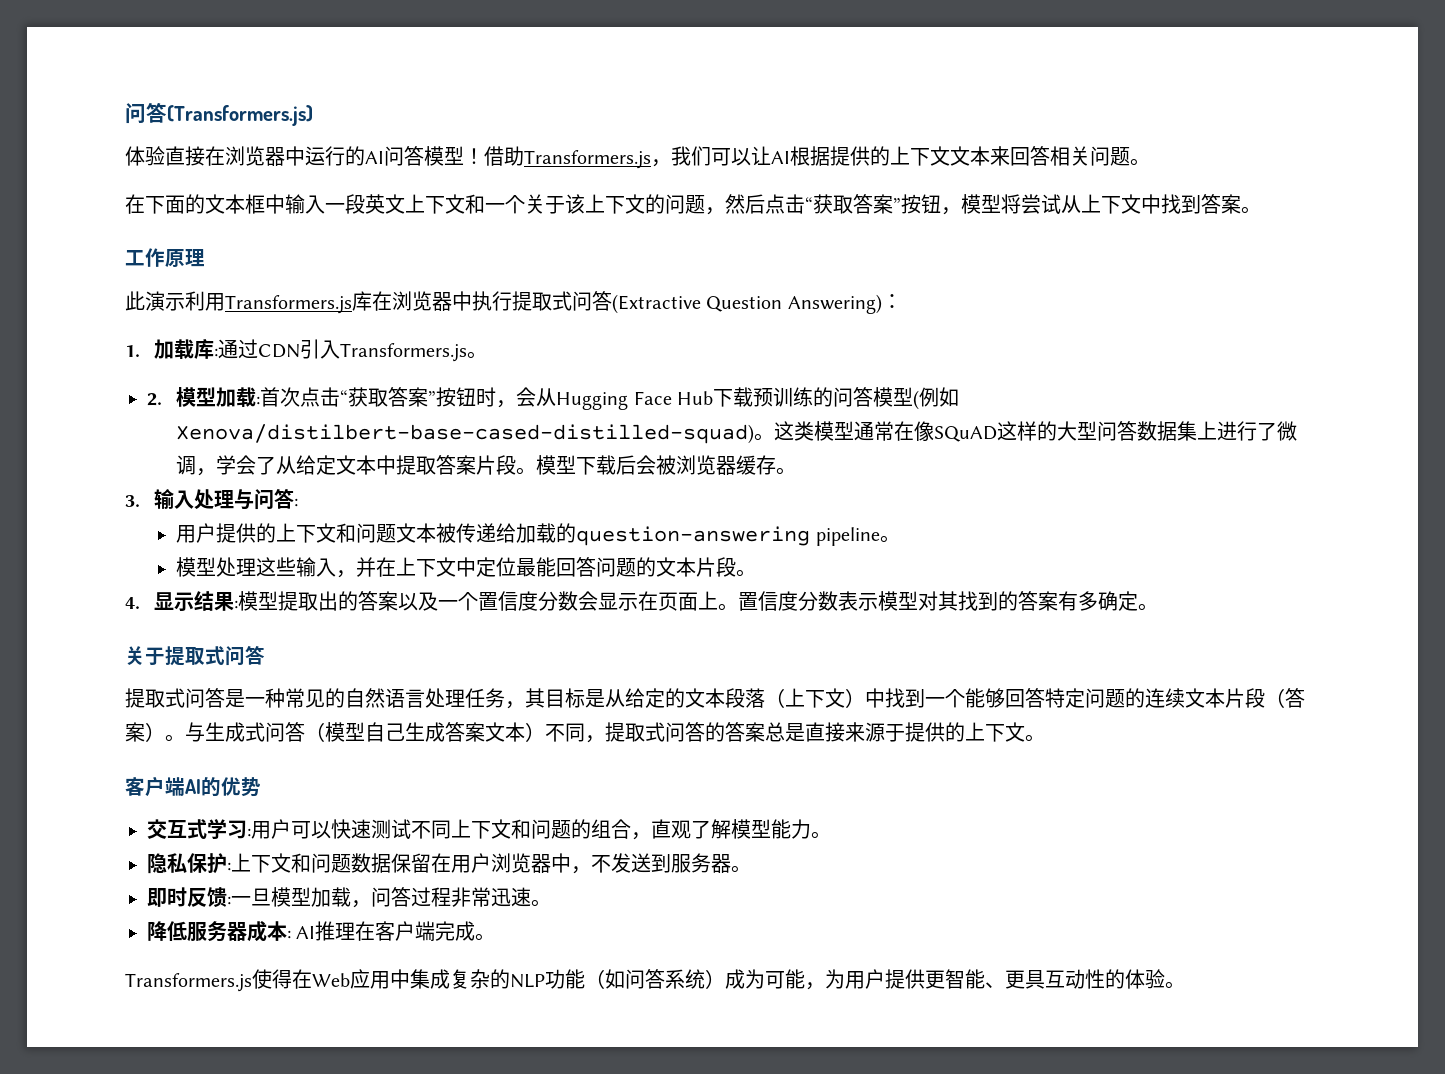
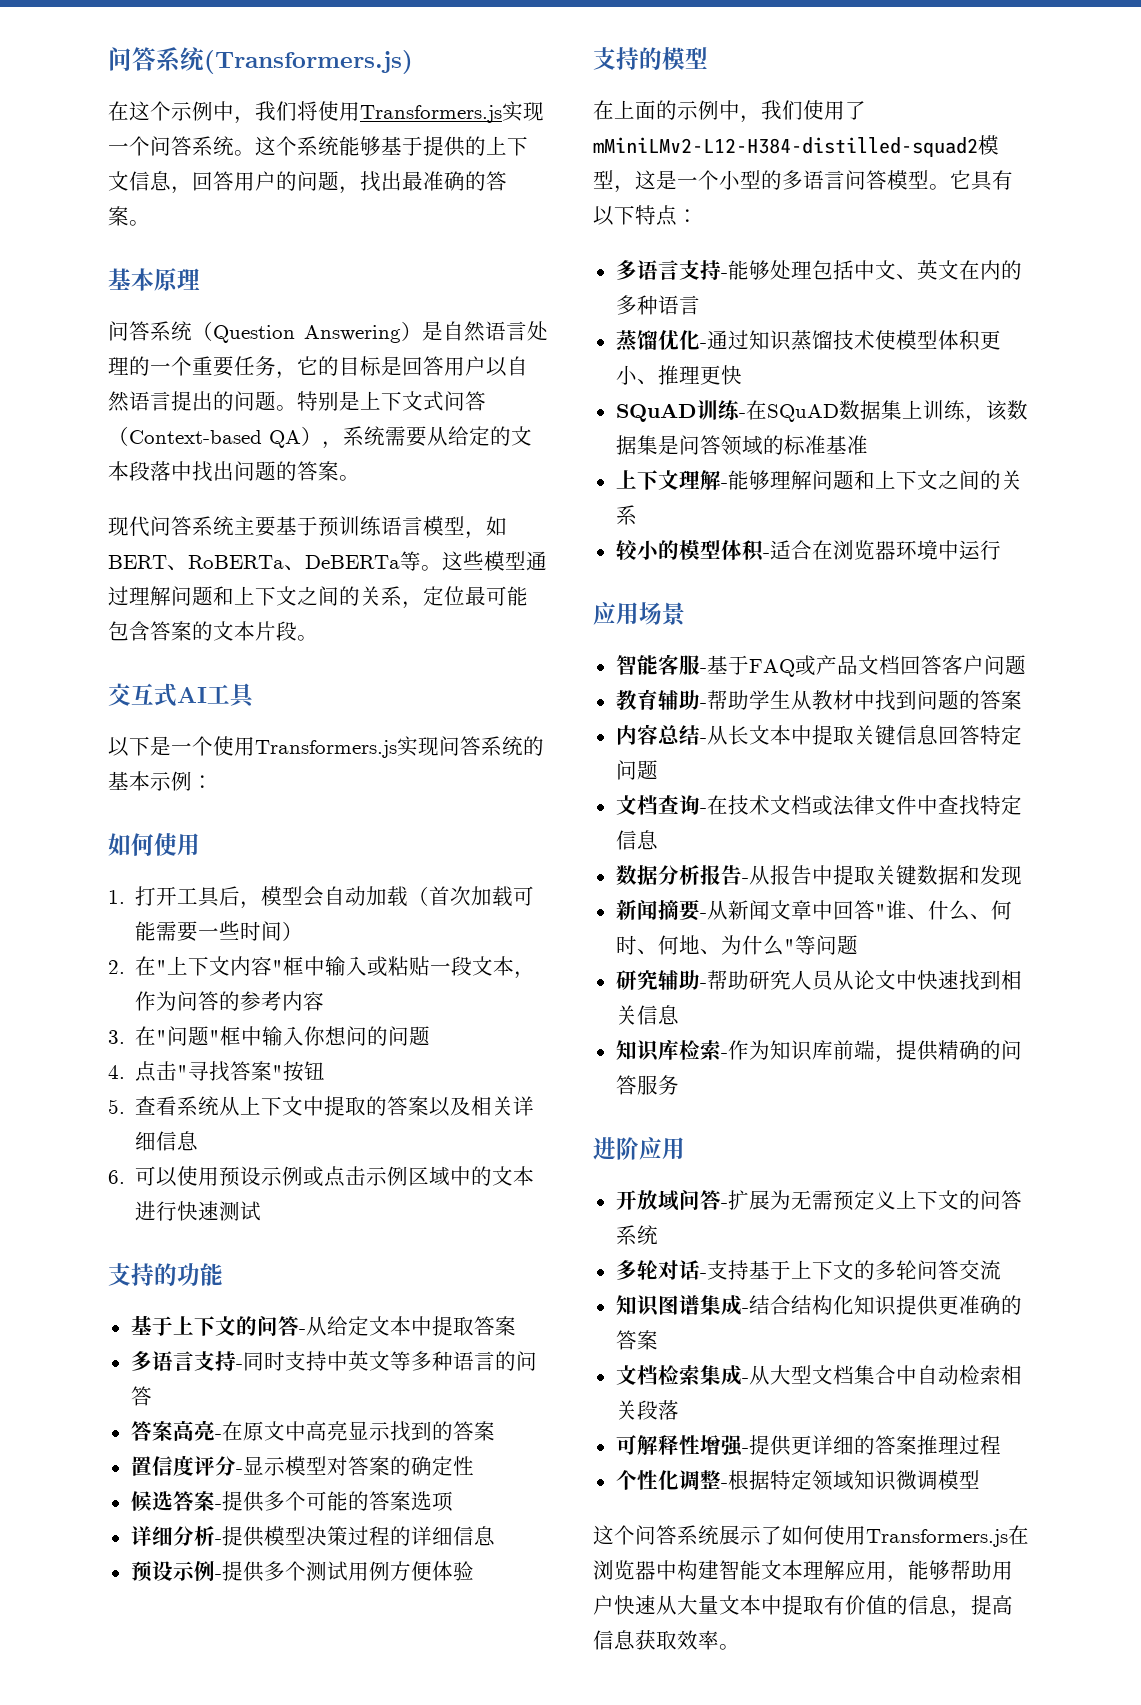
- 问答(Transformers.js)
+ 问答系统(Transformers.js)
- 体验直接在浏览器中运行的AI问答模型！借助Transformers.js，我们可以让AI根据提供的上下文文本来回答相关问题。
- 在下面的文本框中输入一段英文上下文和一个关于该上下文的问题，然后点击“获取答案”按钮，模型将尝试从上下文中找到答案。
- 工作原理
- 此演示利用Transformers.js库在浏览器中执行提取式问答(Extractive Question Answering)：
- 1.加载库:通过CDN引入Transformers.js。
- 2.模型加载:首次点击“获取答案”按钮时，会从Hugging Face Hub下载预训练的问答模型(例如Xenova/distilbert-base-cased-distilled-squad)。这类模型通常在像SQuAD这样的大型问答数据集上进行了微调，学会了从给定文本中提取答案片段。模型下载后会被浏览器缓存。
- 3.输入处理与问答:
- 用户提供的上下文和问题文本被传递给加载的question-answering pipeline。
- 模型处理这些输入，并在上下文中定位最能回答问题的文本片段。
- 4.显示结果:模型提取出的答案以及一个置信度分数会显示在页面上。置信度分数表示模型对其找到的答案有多确定。
- 关于提取式问答
- 提取式问答是一种常见的自然语言处理任务，其目标是从给定的文本段落（上下文）中找到一个能够回答特定问题的连续文本片段（答案）。与生成式问答（模型自己生成答案文本）不同，提取式问答的答案总是直接来源于提供的上下文。
- 客户端AI的优势
- 交互式学习:用户可以快速测试不同上下文和问题的组合，直观了解模型能力。
- 隐私保护:上下文和问题数据保留在用户浏览器中，不发送到服务器。
- 即时反馈:一旦模型加载，问答过程非常迅速。
- 降低服务器成本: AI推理在客户端完成。
- Transformers.js使得在Web应用中集成复杂的NLP功能（如问答系统）成为可能，为用户提供更智能、更具互动性的体验。
+ 在这个示例中，我们将使用Transformers.js实现一个问答系统。这个系统能够基于提供的上下文信息，回答用户的问题，找出最准确的答案。
+ 基本原理
+ 问答系统（Question Answering）是自然语言处理的一个重要任务，它的目标是回答用户以自然语言提出的问题。特别是上下文式问答（Context-based QA），系统需要从给定的文本段落中找出问题的答案。
+ 现代问答系统主要基于预训练语言模型，如BERT、RoBERTa、DeBERTa等。这些模型通过理解问题和上下文之间的关系，定位最可能包含答案的文本片段。
+ 交互式AI工具
+ 以下是一个使用Transformers.js实现问答系统的基本示例：
+ 如何使用
+ 1.打开工具后，模型会自动加载（首次加载可能需要一些时间）
+ 2.在"上下文内容"框中输入或粘贴一段文本，作为问答的参考内容
+ 3.在"问题"框中输入你想问的问题
+ 4.点击"寻找答案"按钮
+ 5.查看系统从上下文中提取的答案以及相关详细信息
+ 6.可以使用预设示例或点击示例区域中的文本进行快速测试
+ 支持的功能
+ 基于上下文的问答-从给定文本中提取答案
+ 多语言支持-同时支持中英文等多种语言的问答
+ 答案高亮-在原文中高亮显示找到的答案
+ 置信度评分-显示模型对答案的确定性
+ 候选答案-提供多个可能的答案选项
+ 详细分析-提供模型决策过程的详细信息
+ 预设示例-提供多个测试用例方便体验
+ 支持的模型
+ 在上面的示例中，我们使用了mMiniLMv2-L12-H384-distilled-squad2模型，这是一个小型的多语言问答模型。它具有以下特点：
+ 多语言支持-能够处理包括中文、英文在内的多种语言
+ 蒸馏优化-通过知识蒸馏技术使模型体积更小、推理更快
+ SQuAD训练-在SQuAD数据集上训练，该数据集是问答领域的标准基准
+ 上下文理解-能够理解问题和上下文之间的关系
+ 较小的模型体积-适合在浏览器环境中运行
+ 应用场景
+ 智能客服-基于FAQ或产品文档回答客户问题
+ 教育辅助-帮助学生从教材中找到问题的答案
+ 内容总结-从长文本中提取关键信息回答特定问题
+ 文档查询-在技术文档或法律文件中查找特定信息
+ 数据分析报告-从报告中提取关键数据和发现
+ 新闻摘要-从新闻文章中回答"谁、什么、何时、何地、为什么"等问题
+ 研究辅助-帮助研究人员从论文中快速找到相关信息
+ 知识库检索-作为知识库前端，提供精确的问答服务
+ 进阶应用
+ 开放域问答-扩展为无需预定义上下文的问答系统
+ 多轮对话-支持基于上下文的多轮问答交流
+ 知识图谱集成-结合结构化知识提供更准确的答案
+ 文档检索集成-从大型文档集合中自动检索相关段落
+ 可解释性增强-提供更详细的答案推理过程
+ 个性化调整-根据特定领域知识微调模型
+ 这个问答系统展示了如何使用Transformers.js在浏览器中构建智能文本理解应用，能够帮助用户快速从大量文本中提取有价值的信息，提高信息获取效率。

